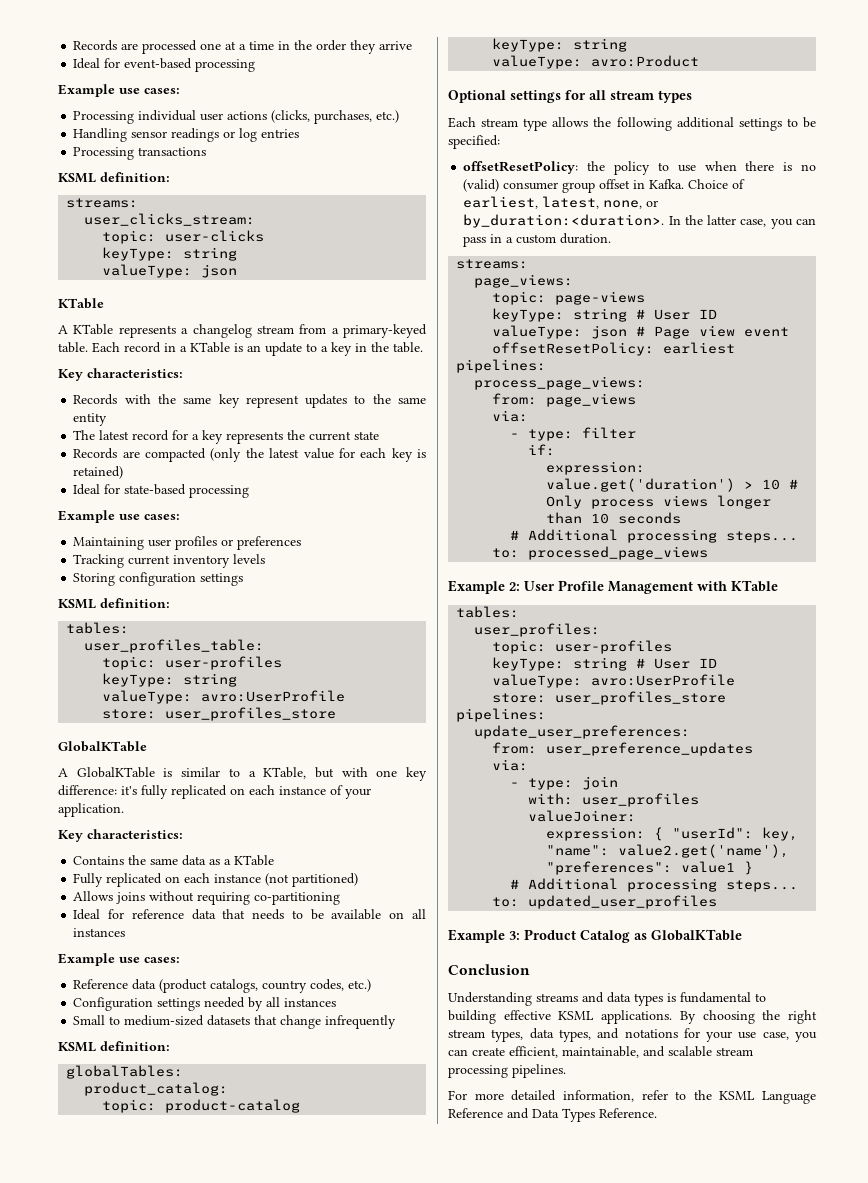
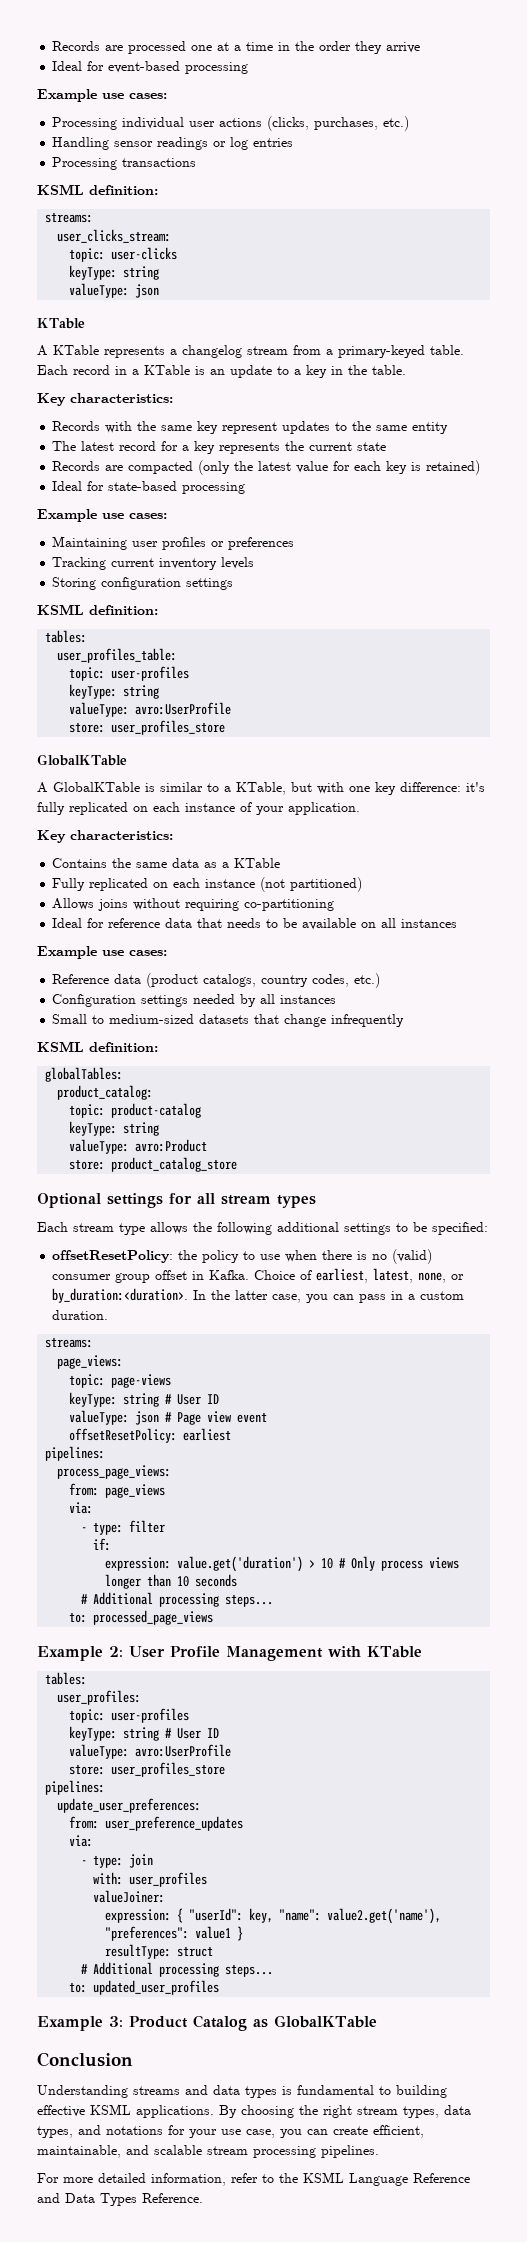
+ store: product_catalog_store
+ resultType: struct

